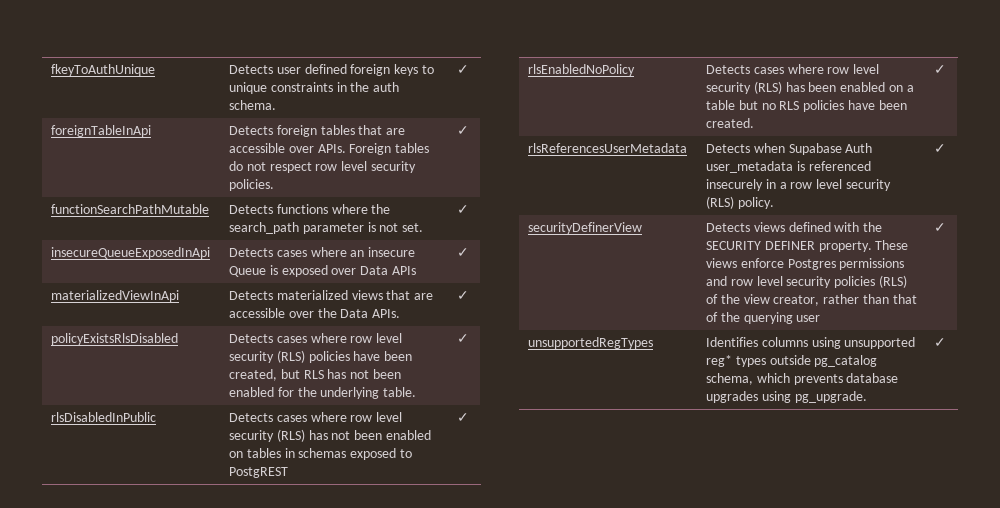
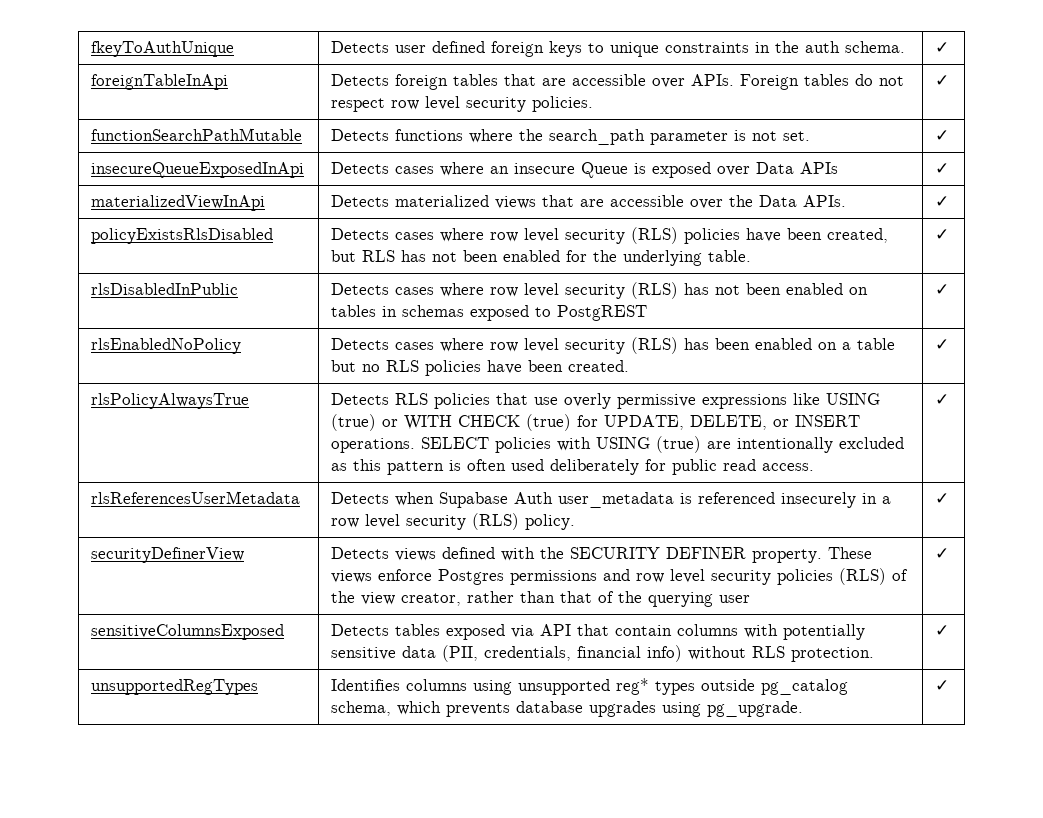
+ rlsPolicyAlwaysTrue | Detects RLS policies that use overly permissive expressions like USING (true) or WITH CHECK (true) for UPDATE, DELETE, or INSERT operations. SELECT policies with USING (true) are intentionally excluded as this pattern is often used deliberately for public read access. | ✓
+ sensitiveColumnsExposed | Detects tables exposed via API that contain columns with potentially sensitive data (PII, credentials, financial info) without RLS protection. | ✓

